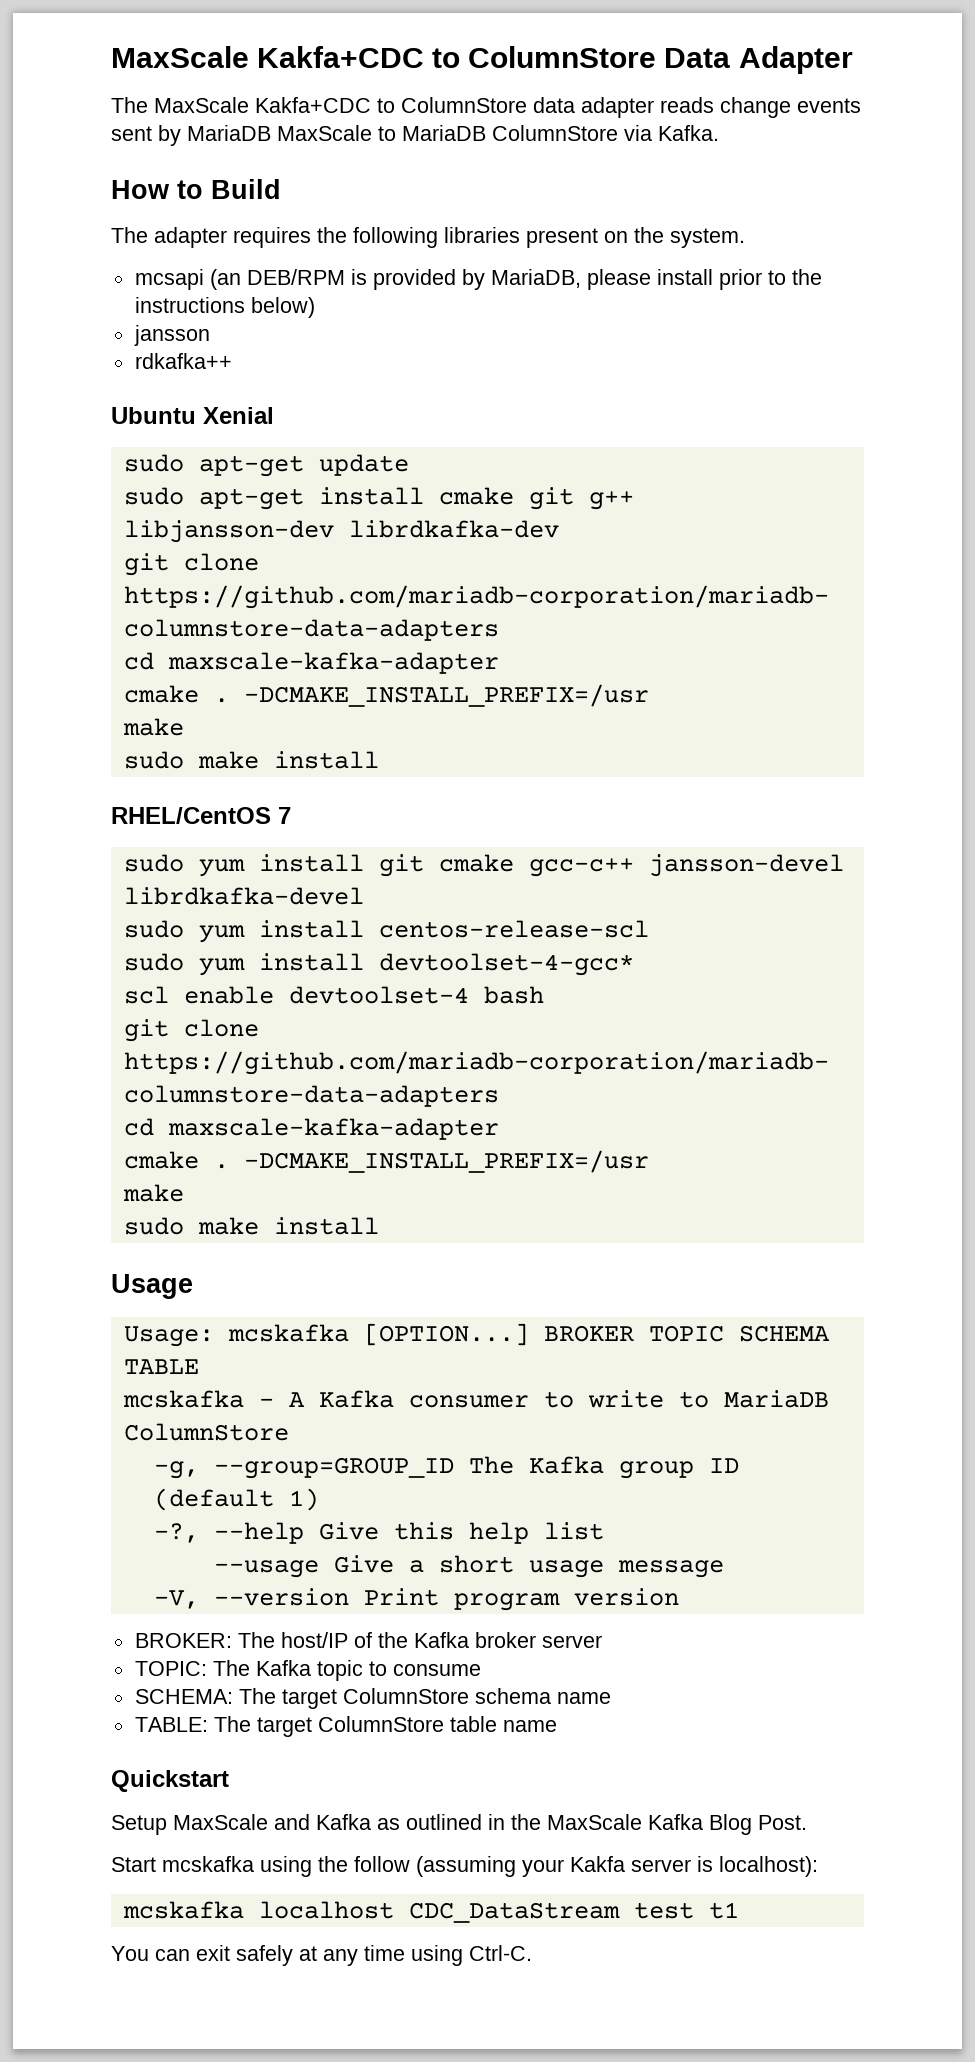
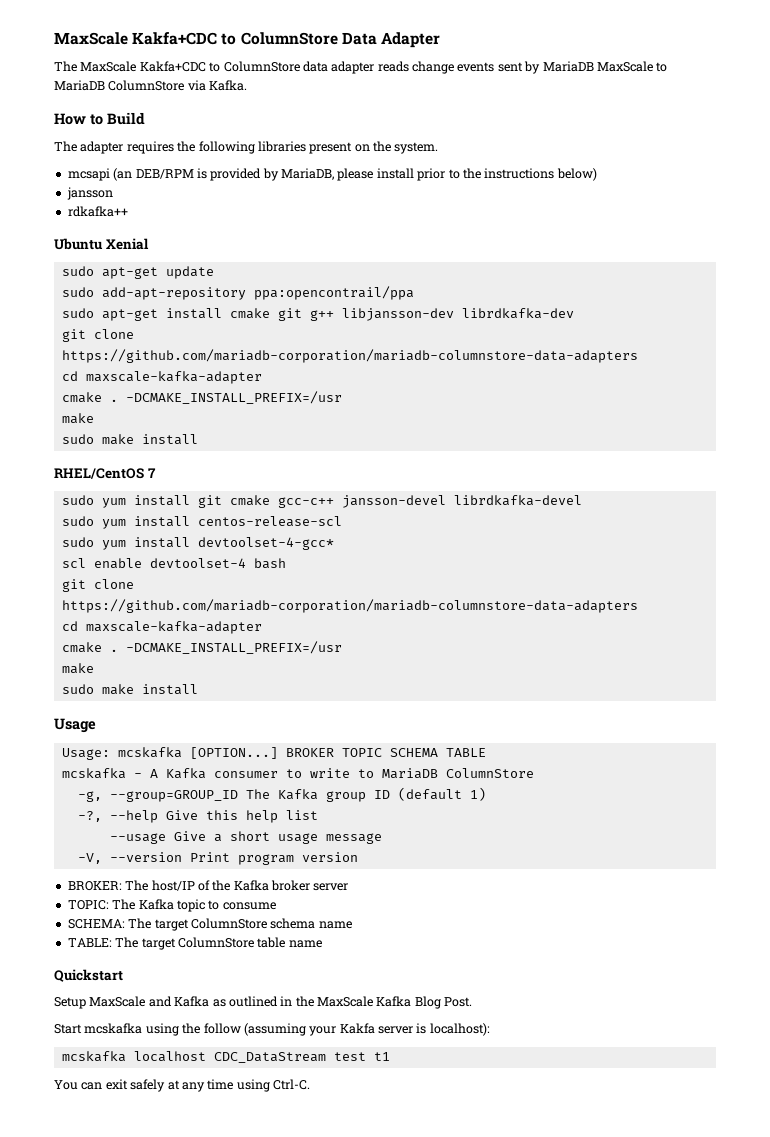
+ sudo add-apt-repository ppa:opencontrail/ppa

